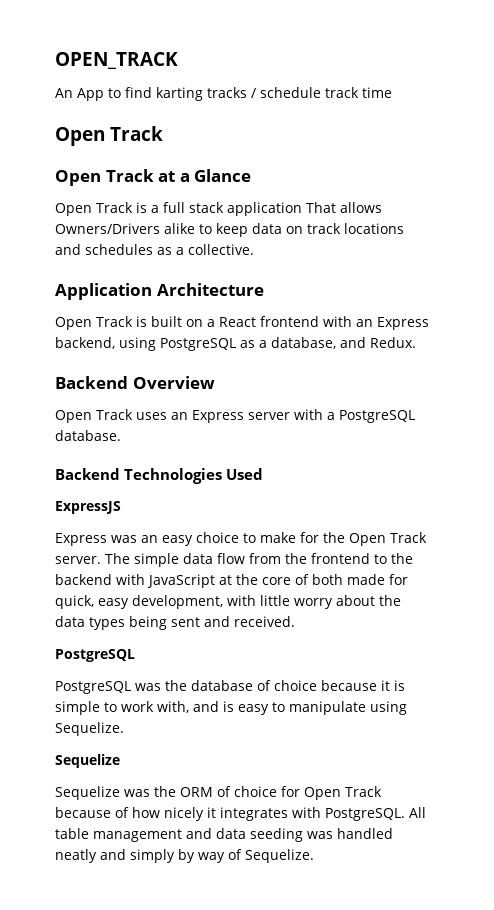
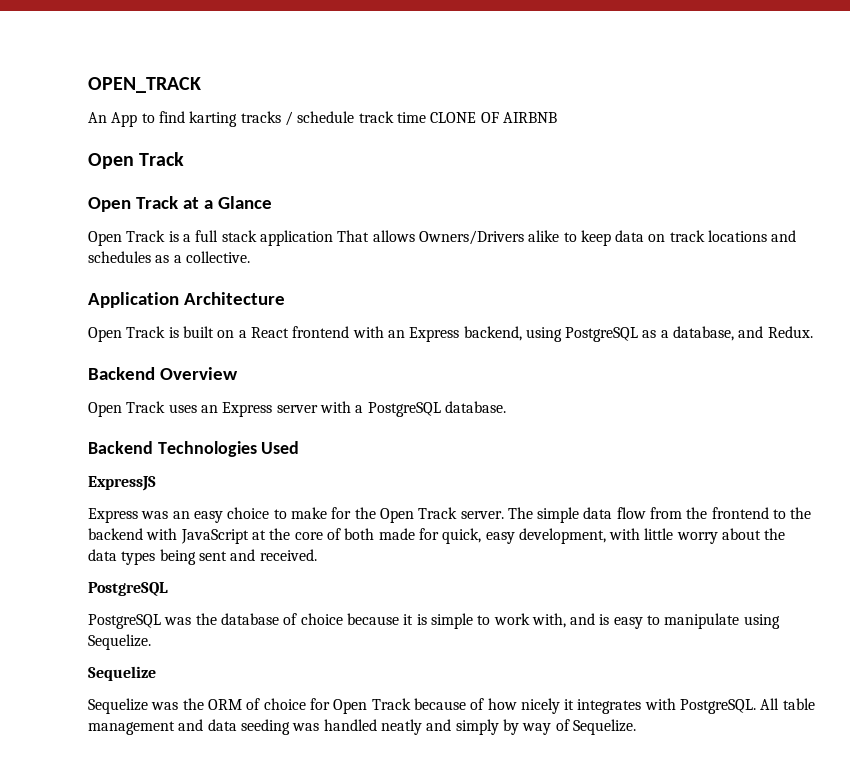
- An App to find karting tracks / schedule track time
+ An App to find karting tracks / schedule track time CLONE OF AIRBNB

